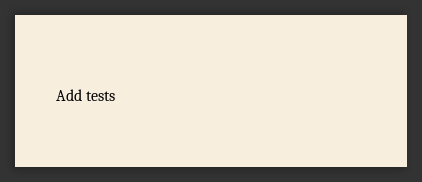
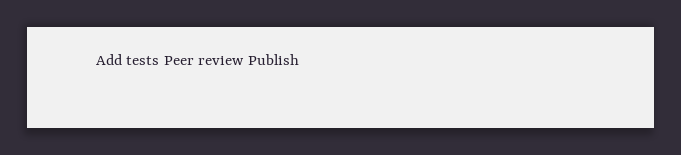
- Add tests
+ Add tests Peer review Publish

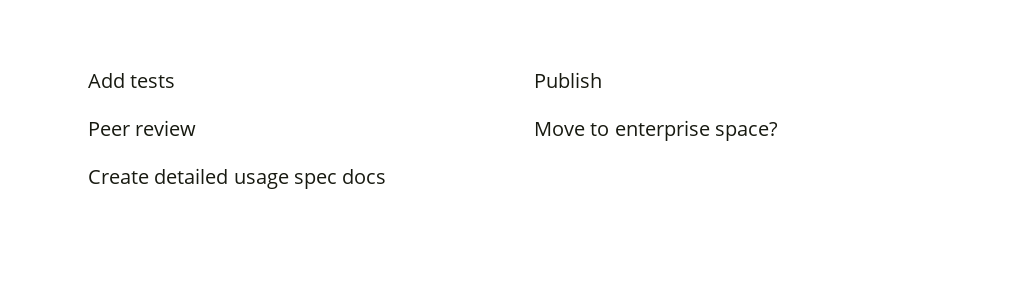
- Add tests Peer review Publish
+ Add tests
+ Peer review
+ Create detailed usage spec docs
+ Publish
+ Move to enterprise space?

